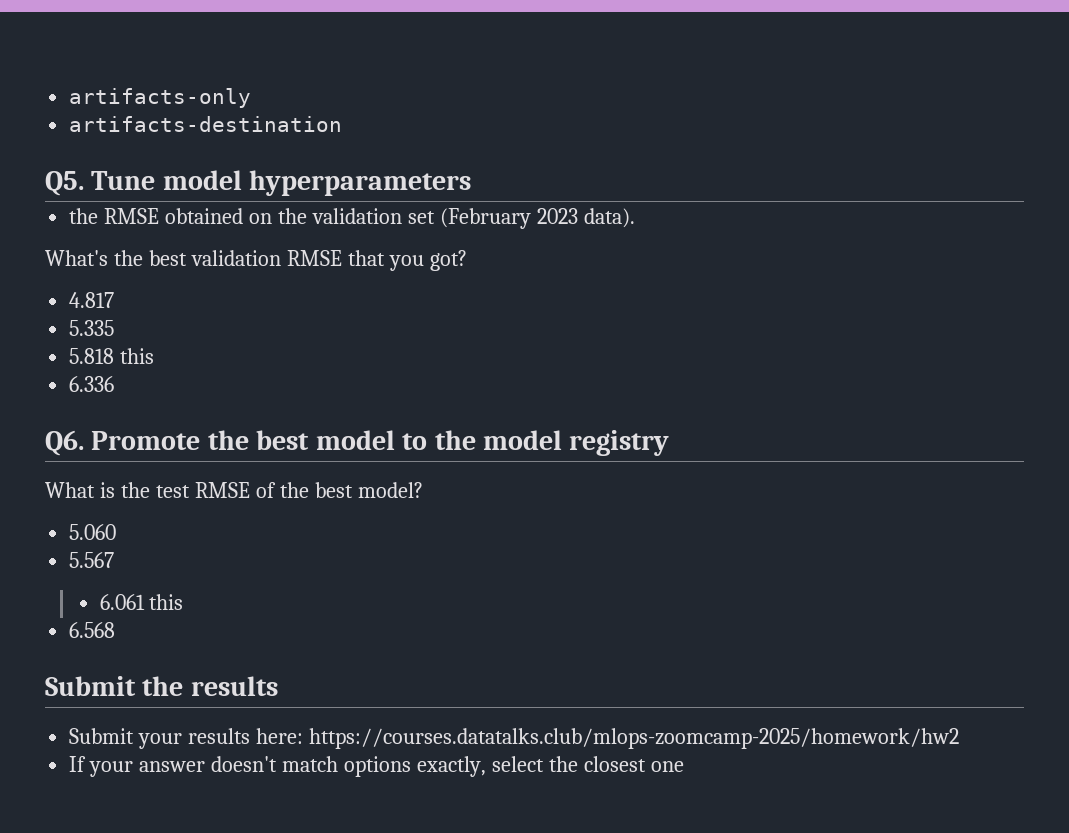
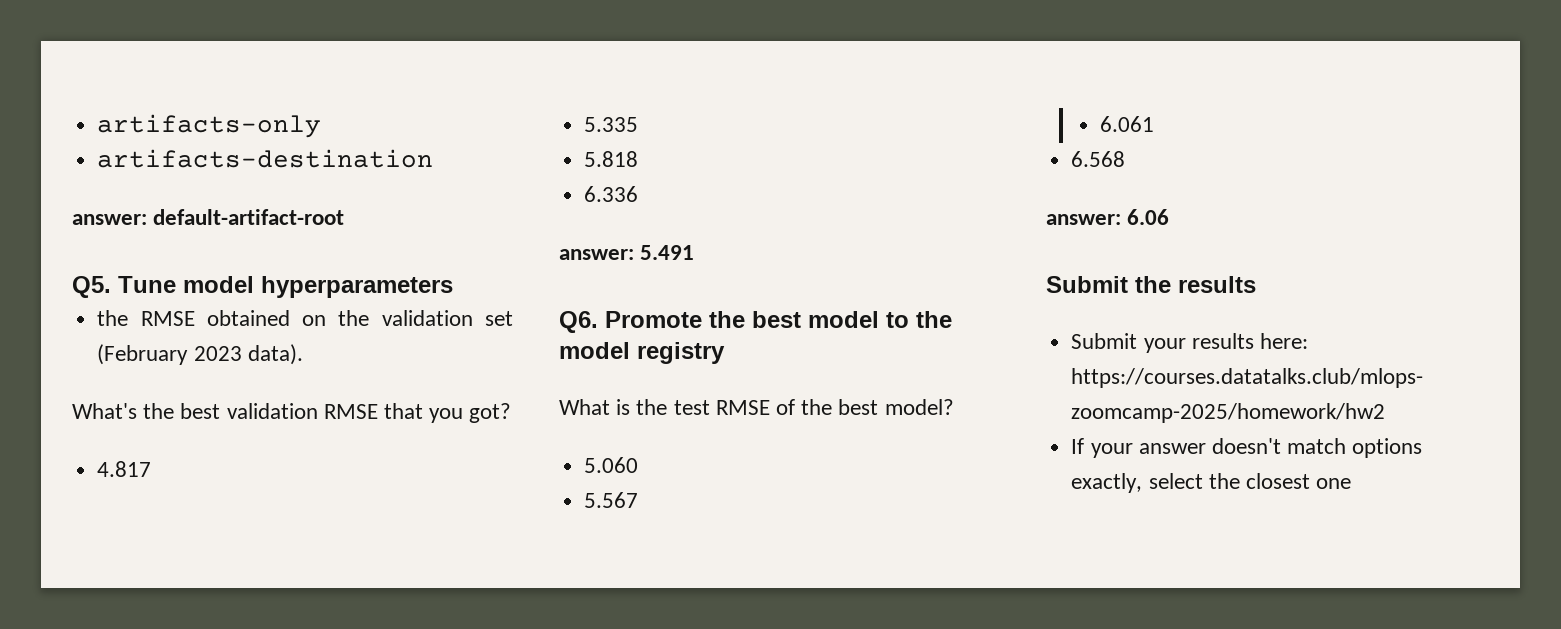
+ answer: default-artifact-root
- 5.818 this
+ 5.818
+ answer: 5.491
- 6.061 this
+ 6.061
+ answer: 6.06

